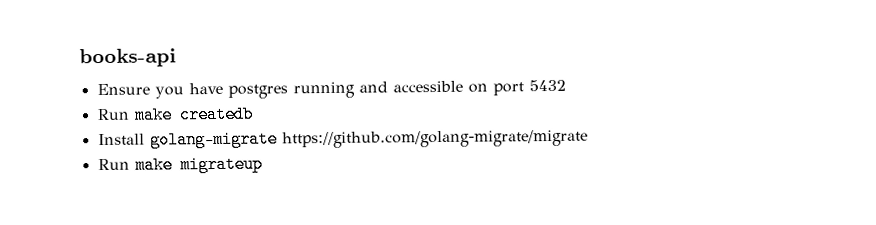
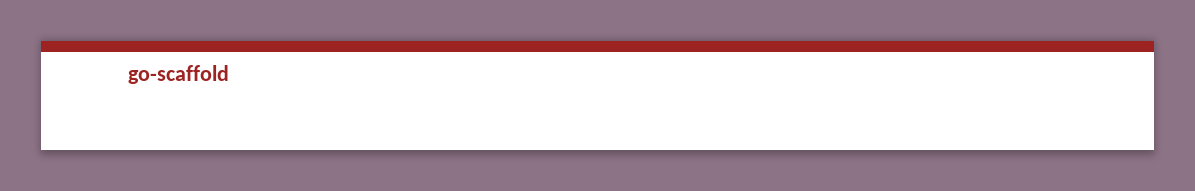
- books-api
- Ensure you have postgres running and accessible on port 5432
- Run make createdb
- Install golang-migrate https://github.com/golang-migrate/migrate
- Run make migrateup
+ go-scaffold

